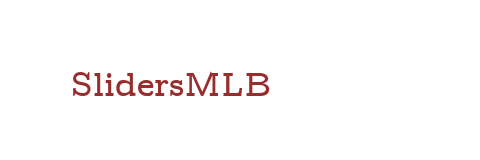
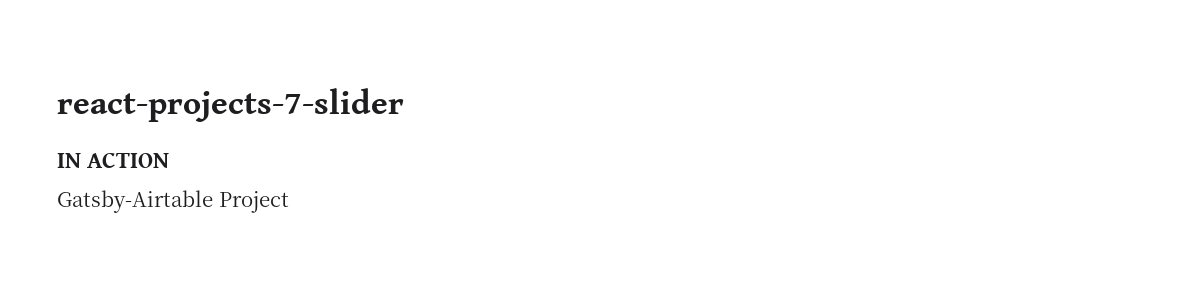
- SlidersMLB
+ react-projects-7-slider
+ IN ACTION
+ Gatsby-Airtable Project

